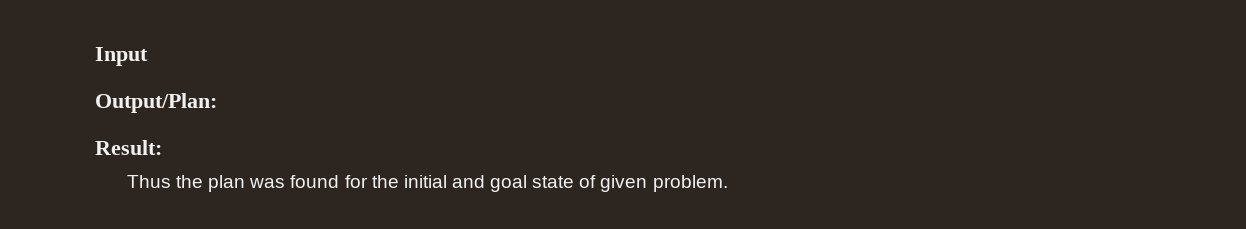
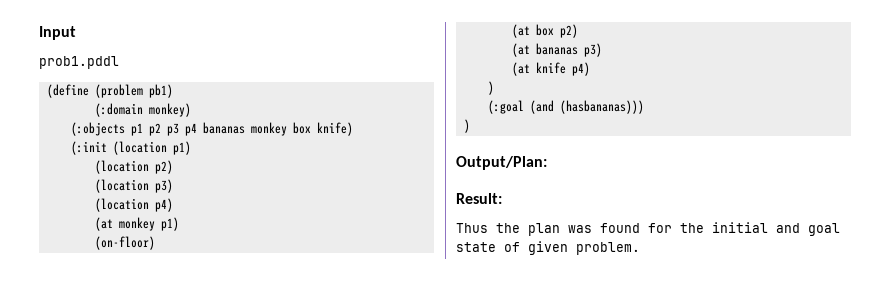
+ prob1.pddl
+ (define (problem pb1)
+ (:domain monkey)
+ (:objects p1 p2 p3 p4 bananas monkey box knife)
+ (:init (location p1)
+ (location p2)
+ (location p3)
+ (location p4)
+ (at monkey p1)
+ (on-floor)
+ (at box p2)
+ (at bananas p3)
+ (at knife p4)
+ )
+ (:goal (and (hasbananas)))
+ )

